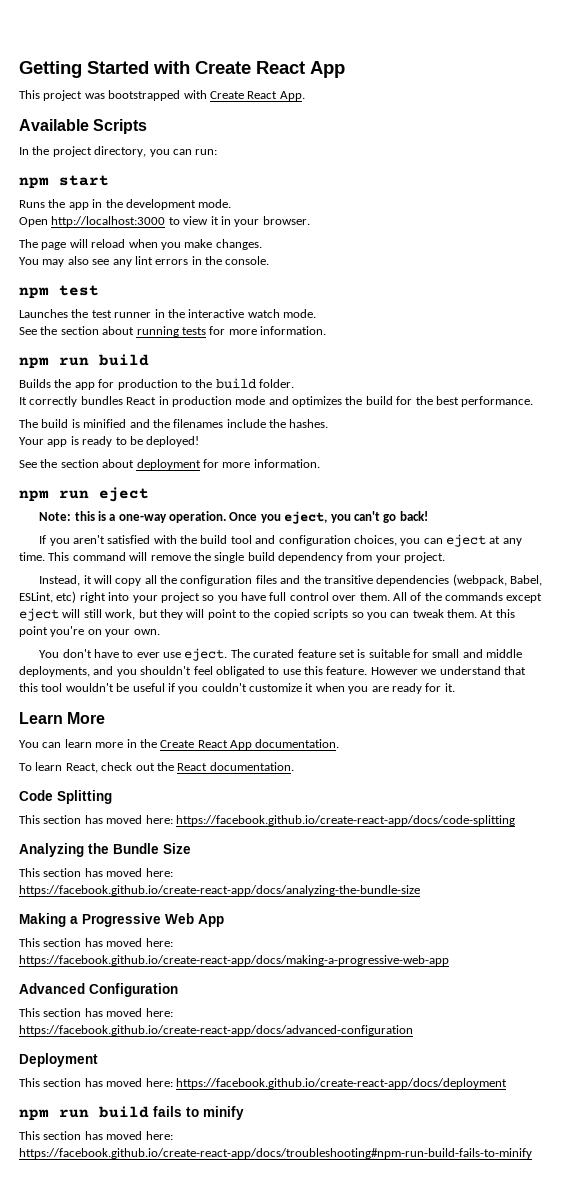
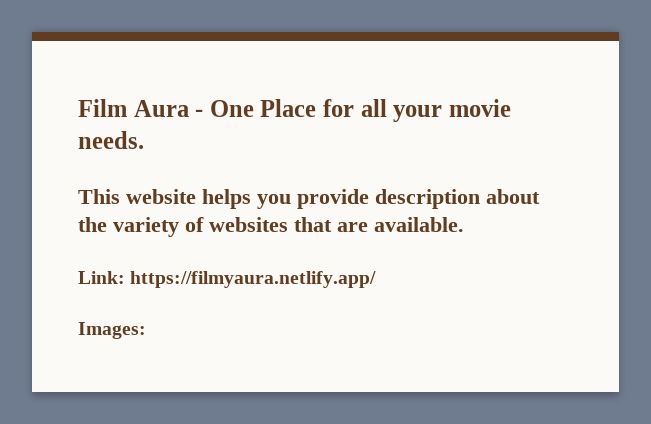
- Getting Started with Create React App
- This project was bootstrapped with Create React App.
- Available Scripts
- In the project directory, you can run:
- npm start
- Runs the app in the development mode.
- Open http://localhost:3000 to view it in your browser.
- The page will reload when you make changes.
- You may also see any lint errors in the console.
- npm test
- Launches the test runner in the interactive watch mode.
- See the section about running tests for more information.
- npm run build
- Builds the app for production to the build folder.
- It correctly bundles React in production mode and optimizes the build for the best performance.
- The build is minified and the filenames include the hashes.
- Your app is ready to be deployed!
- See the section about deployment for more information.
- npm run eject
- Note: this is a one-way operation. Once you eject, you can't go back!
- If you aren't satisfied with the build tool and configuration choices, you can eject at any time. This command will remove the single build dependency from your project.
- Instead, it will copy all the configuration files and the transitive dependencies (webpack, Babel, ESLint, etc) right into your project so you have full control over them. All of the commands except eject will still work, but they will point to the copied scripts so you can tweak them. At this point you're on your own.
- You don't have to ever use eject. The curated feature set is suitable for small and middle deployments, and you shouldn't feel obligated to use this feature. However we understand that this tool wouldn't be useful if you couldn't customize it when you are ready for it.
- Learn More
- You can learn more in the Create React App documentation.
- To learn React, check out the React documentation.
- Code Splitting
- This section has moved here: https://facebook.github.io/create-react-app/docs/code-splitting
- Analyzing the Bundle Size
- This section has moved here: https://facebook.github.io/create-react-app/docs/analyzing-the-bundle-size
- Making a Progressive Web App
- This section has moved here: https://facebook.github.io/create-react-app/docs/making-a-progressive-web-app
- Advanced Configuration
- This section has moved here: https://facebook.github.io/create-react-app/docs/advanced-configuration
- Deployment
- This section has moved here: https://facebook.github.io/create-react-app/docs/deployment
- npm run build fails to minify
- This section has moved here: https://facebook.github.io/create-react-app/docs/troubleshooting#npm-run-build-fails-to-minify
+ Film Aura - One Place for all your movie needs.
+ This website helps you provide description about the variety of websites that are available.
+ Link: https://filmyaura.netlify.app/
+ Images:

